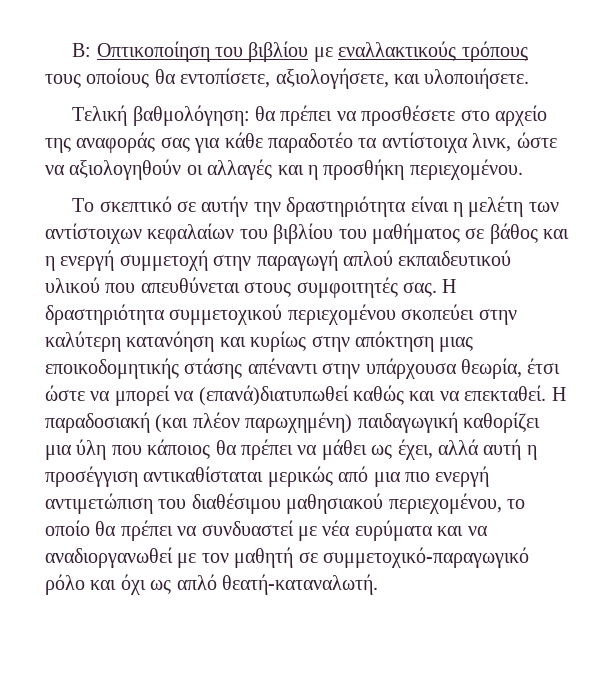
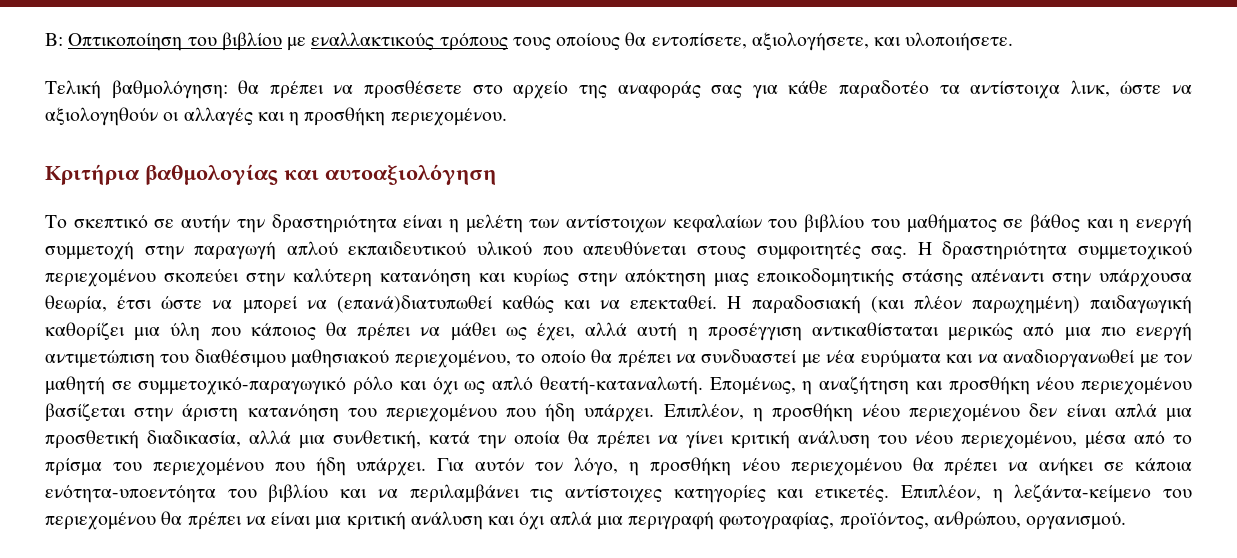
+ Κριτήρια βαθμολογίας και αυτοαξιολόγηση
+ Επομένως, η αναζήτηση και προσθήκη νέου περιεχομένου βασίζεται στην άριστη κατανόηση του περιεχομένου που ήδη υπάρχει. Επιπλέον, η προσθήκη νέου περιεχομένου δεν είναι απλά μια προσθετική διαδικασία, αλλά μια συνθετική, κατά την οποία θα πρέπει να γίνει κριτική ανάλυση του νέου περιεχομένου, μέσα από το πρίσμα του περιεχομένου που ήδη υπάρχει. Για αυτόν τον λόγο, η προσθήκη νέου περιεχομένου θα πρέπει να ανήκει σε κάποια ενότητα-υποεντόητα του βιβλίου και να περιλαμβάνει τις αντίστοιχες κατηγορίες και ετικετές. Επιπλέον, η λεζάντα-κείμενο του περιεχομένου θα πρέπει να είναι μια κριτική ανάλυση και όχι απλά μια περιγραφή φωτογραφίας, προϊόντος, ανθρώπου, οργανισμού.

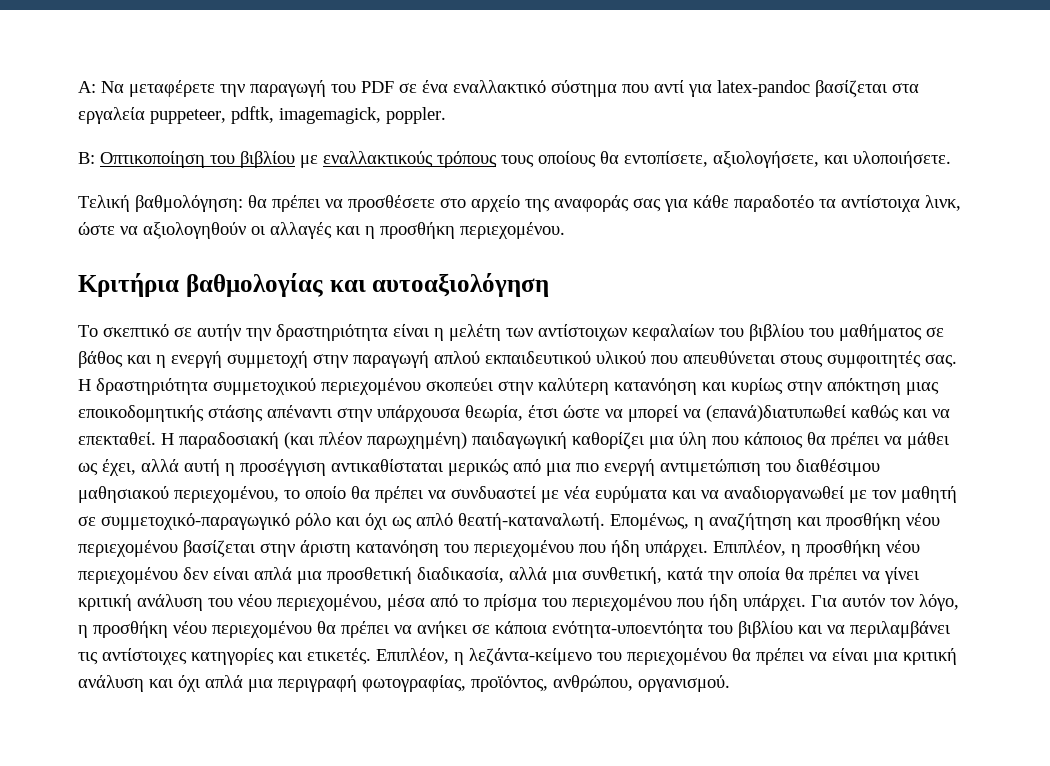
+ A: Να μεταφέρετε την παραγωγή του PDF σε ένα εναλλακτικό σύστημα που αντί για latex-pandoc βασίζεται στα εργαλεία puppeteer, pdftk, imagemagick, poppler.

